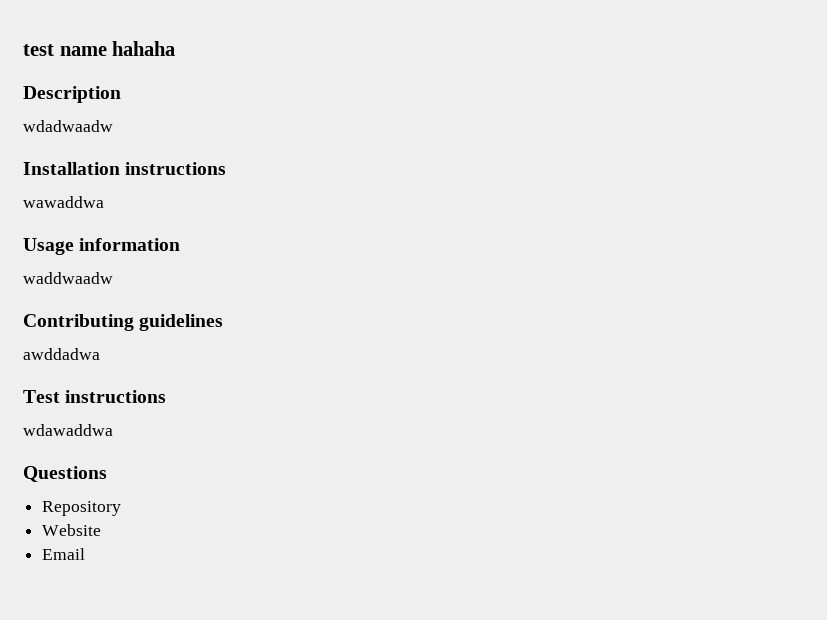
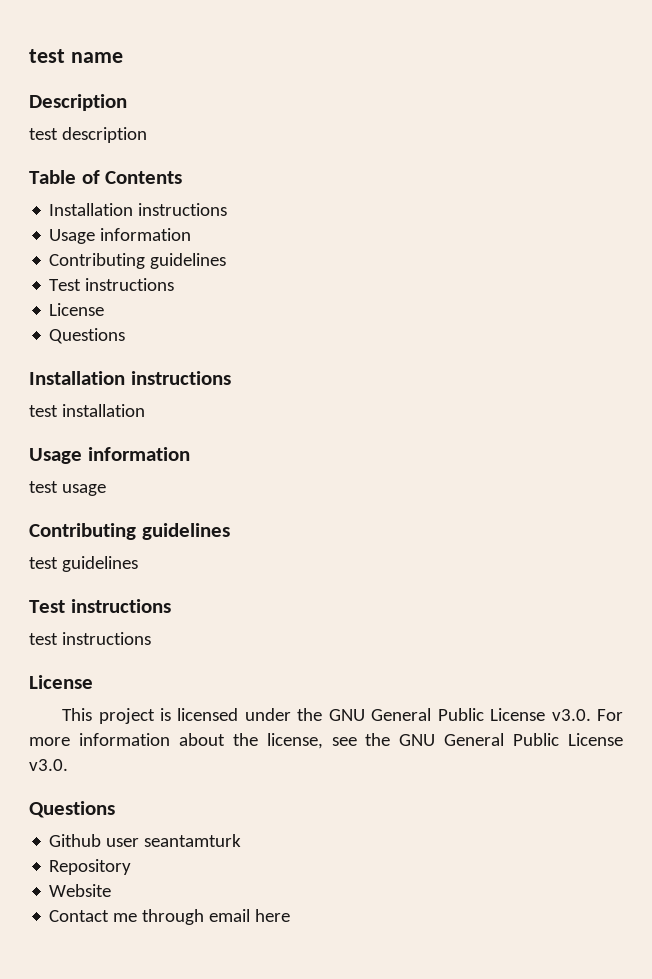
- test name hahaha
+ test name
- wdadwaadw
+ test description
+ Table of Contents
  Installation instructions
- wawaddwa
  Usage information
- waddwaadw
  Contributing guidelines
- awddadwa
  Test instructions
- wdawaddwa
+ License
  Questions
+ Installation instructions
+ test installation
+ Usage information
+ test usage
+ Contributing guidelines
+ test guidelines
+ Test instructions
+ test instructions
+ License
+ This project is licensed under the GNU General Public License v3.0. For more information about the license, see the GNU General Public License v3.0.
+ Questions
+ Github user seantamturk
  Repository
  Website
- Email
+ Contact me through email here

